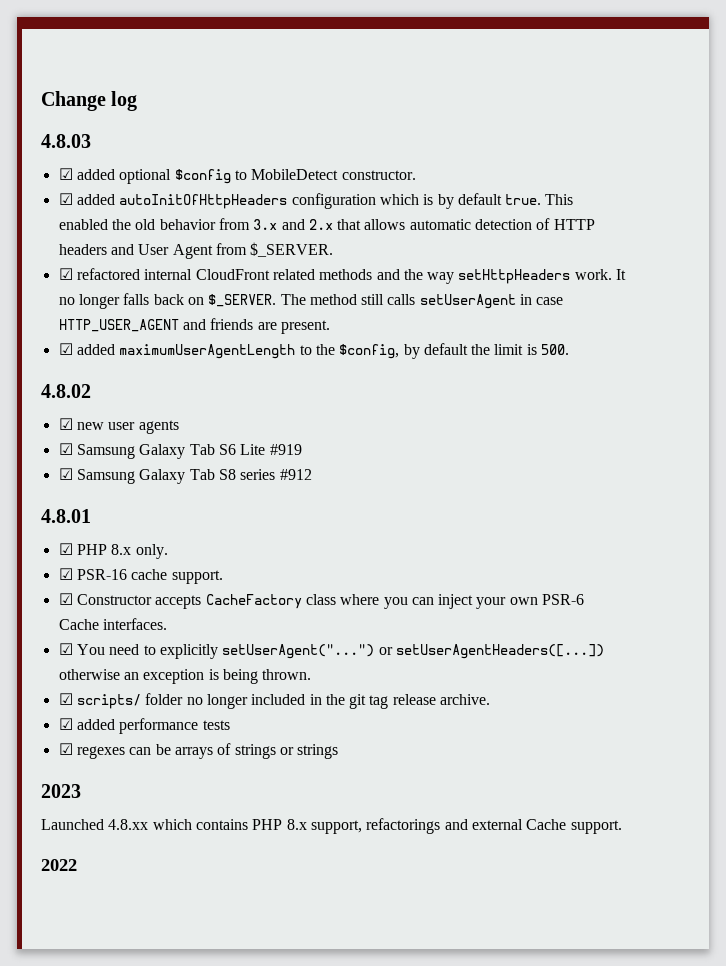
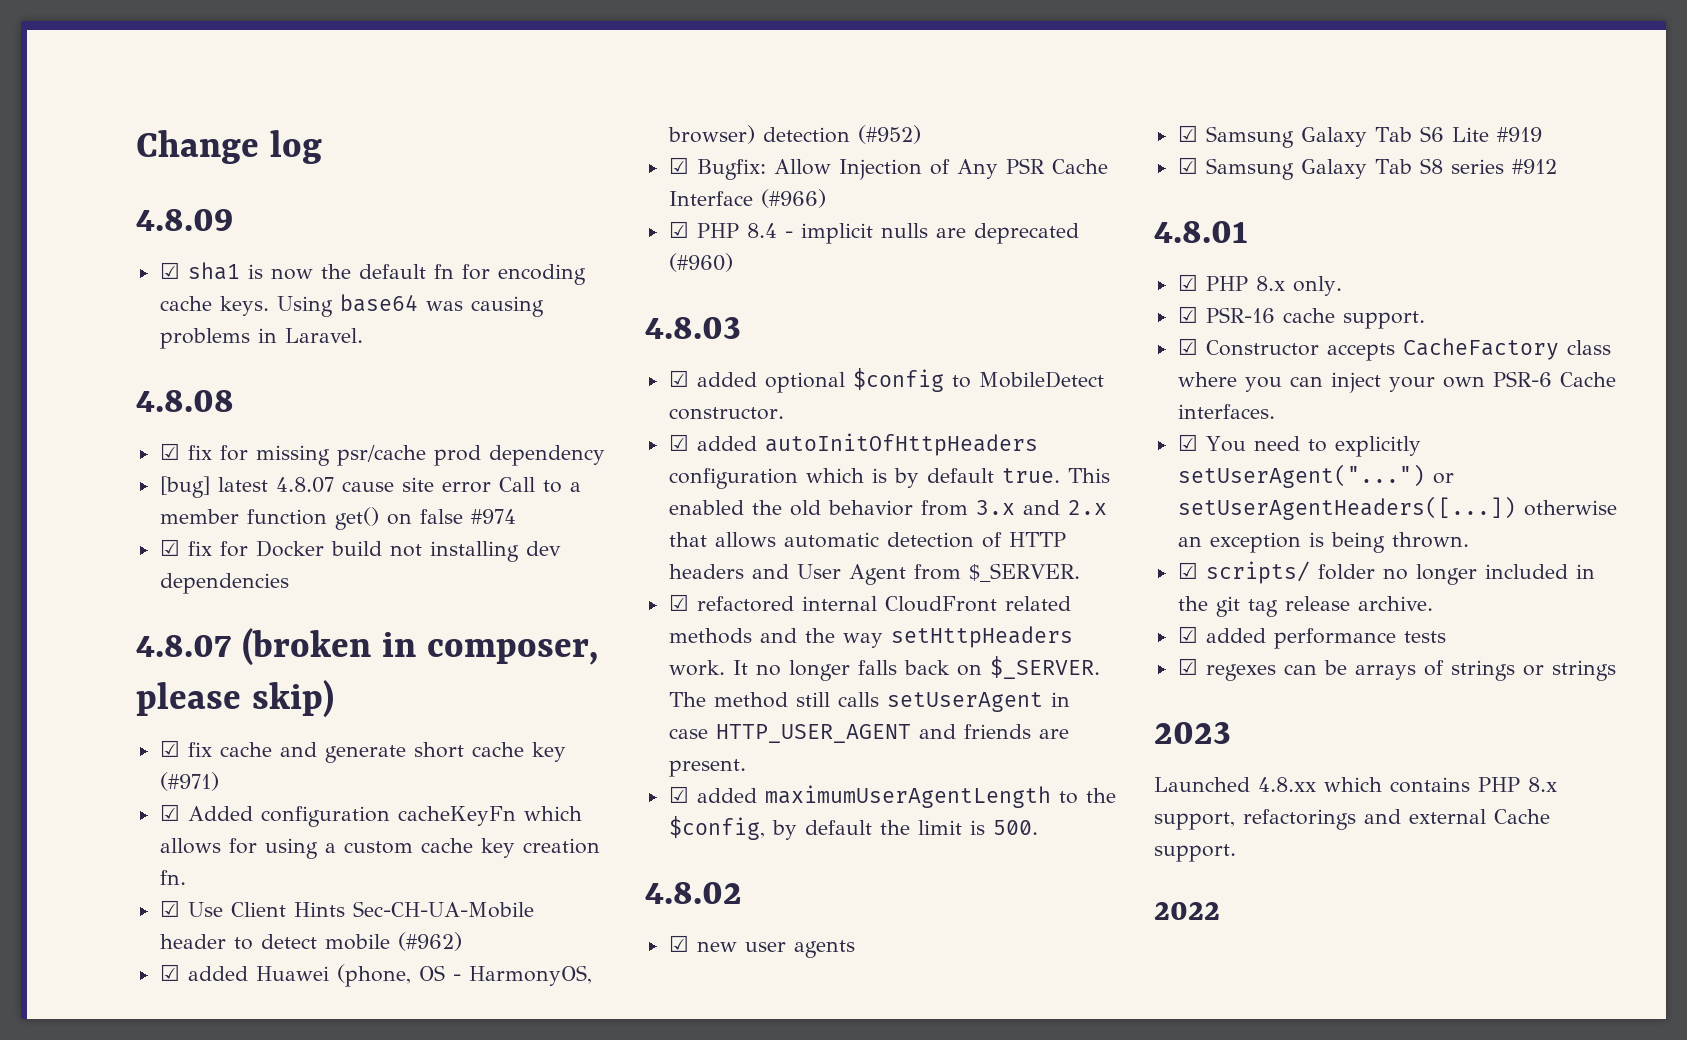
+ 4.8.09
+ ☑ sha1 is now the default fn for encoding cache keys. Using base64 was causing problems in Laravel.
+ 4.8.08
+ ☑ fix for missing psr/cache prod dependency
+ [bug] latest 4.8.07 cause site error Call to a member function get() on false #974
+ ☑ fix for Docker build not installing dev dependencies
+ 4.8.07 (broken in composer, please skip)
+ ☑ fix cache and generate short cache key (#971)
+ ☑ Added configuration cacheKeyFn which allows for using a custom cache key creation fn.
+ ☑ Use Client Hints Sec-CH-UA-Mobile header to detect mobile (#962)
+ ☑ added Huawei (phone, OS - HarmonyOS, browser) detection (#952)
+ ☑ Bugfix: Allow Injection of Any PSR Cache Interface (#966)
+ ☑ PHP 8.4 - implicit nulls are deprecated (#960)

